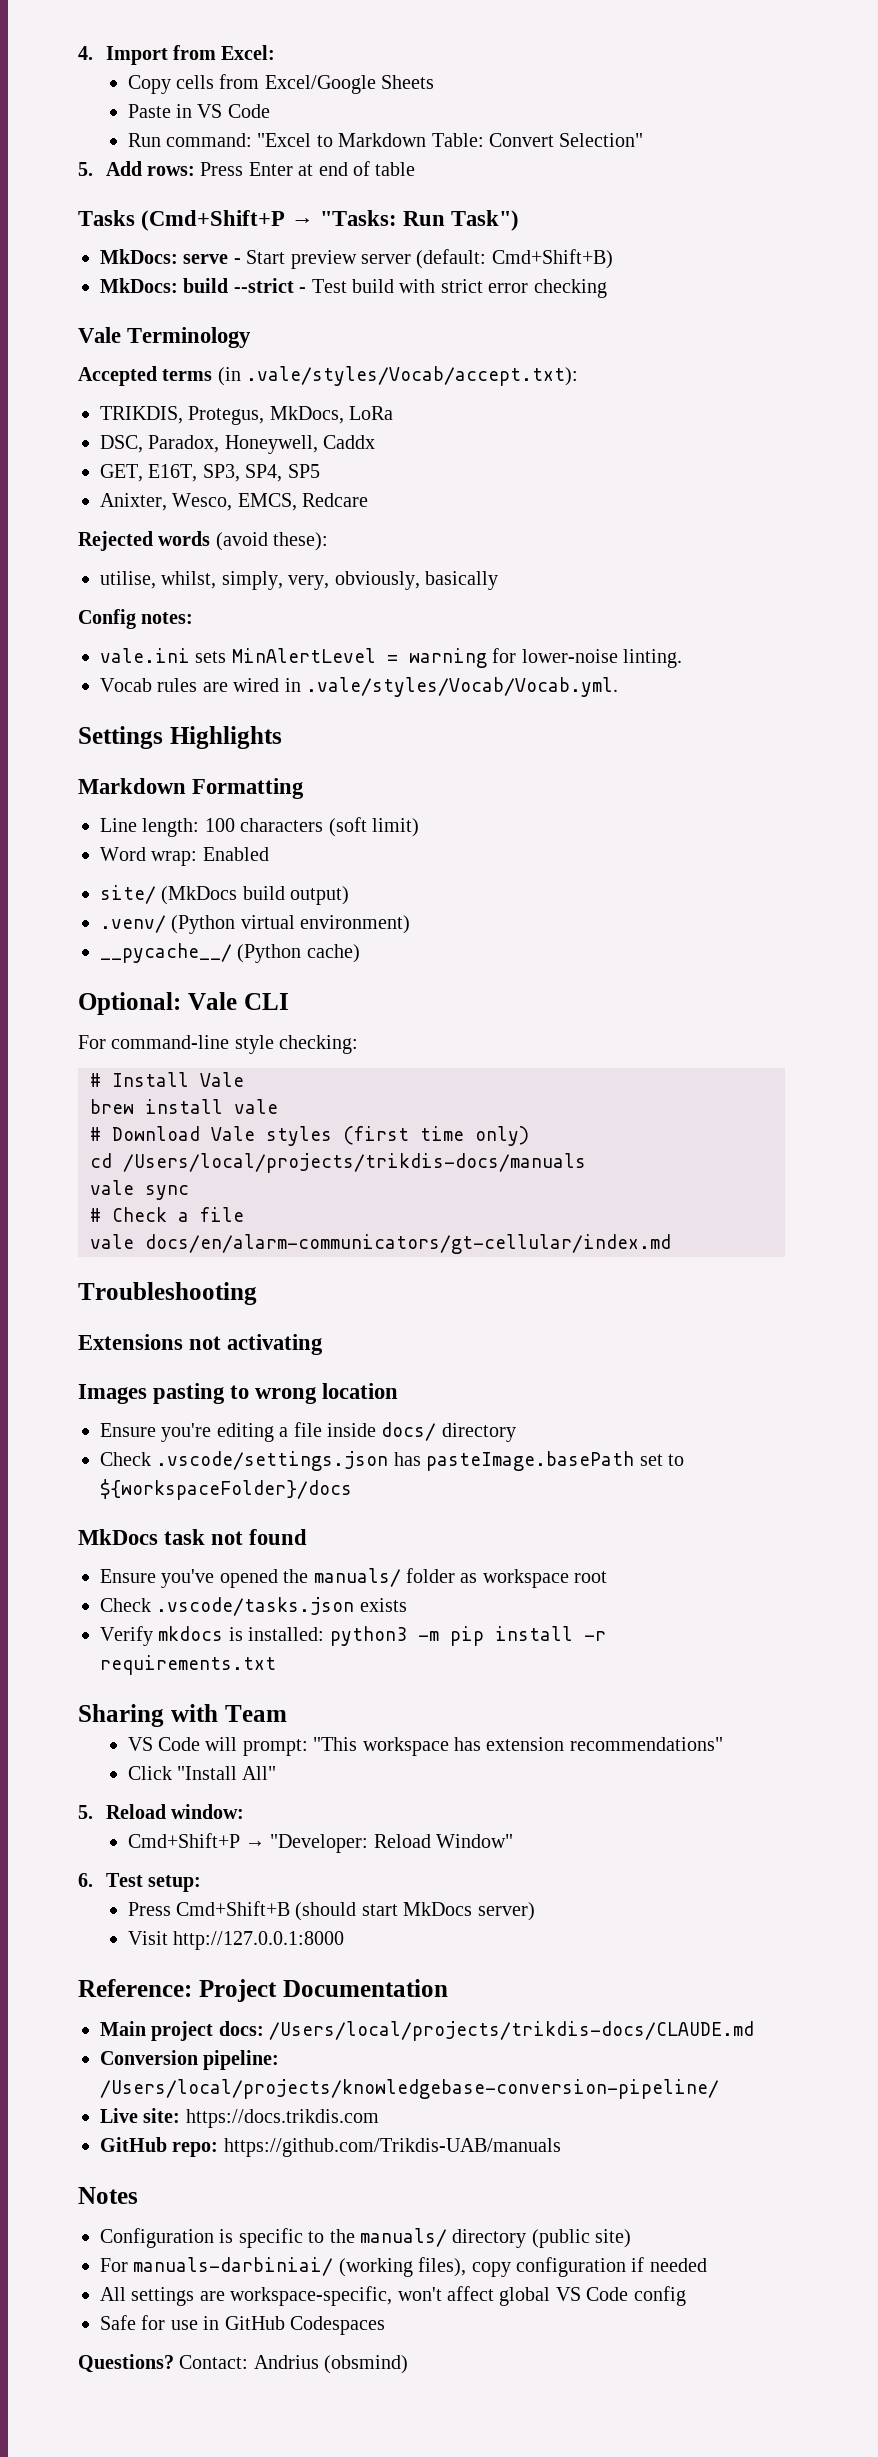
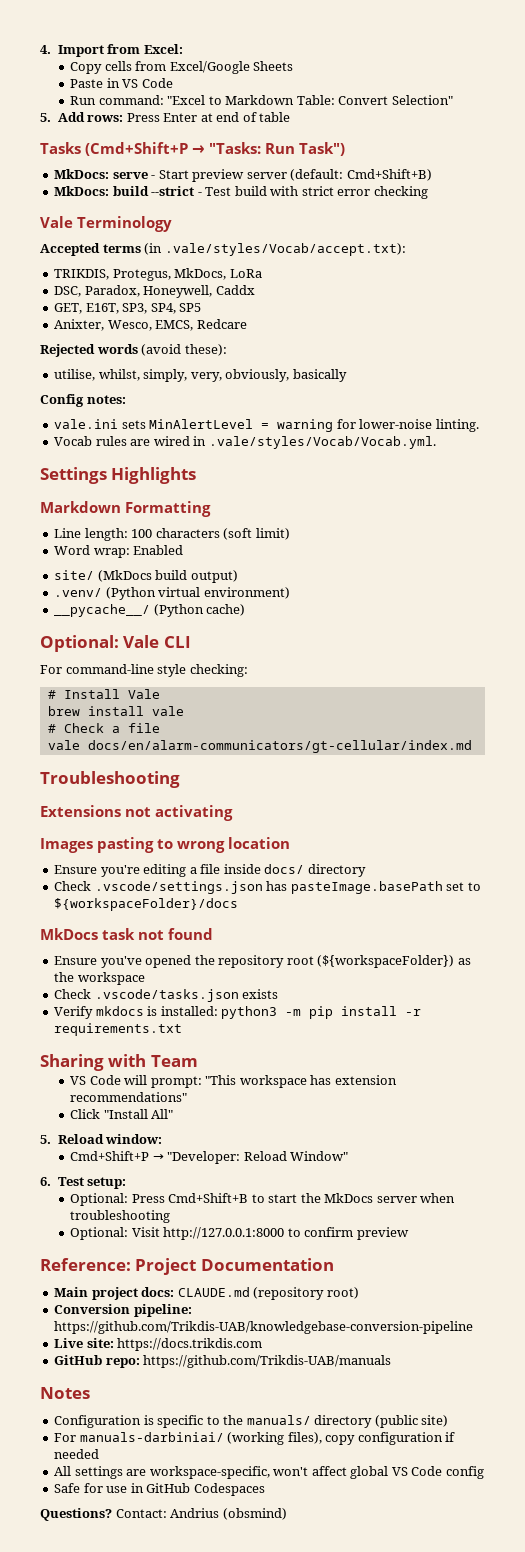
- # Download Vale styles (first time only)
- cd /Users/local/projects/trikdis-docs/manuals
- vale sync
- Ensure you've opened the manuals/ folder as workspace root
+ Ensure you've opened the repository root (${workspaceFolder}) as the workspace
- Press Cmd+Shift+B (should start MkDocs server)
- Visit http://127.0.0.1:8000
+ Optional: Press Cmd+Shift+B to start the MkDocs server when troubleshooting
+ Optional: Visit http://127.0.0.1:8000 to confirm preview
- Main project docs: /Users/local/projects/trikdis-docs/CLAUDE.md
+ Main project docs: CLAUDE.md (repository root)
- Conversion pipeline: /Users/local/projects/knowledgebase-conversion-pipeline/
+ Conversion pipeline: https://github.com/Trikdis-UAB/knowledgebase-conversion-pipeline

